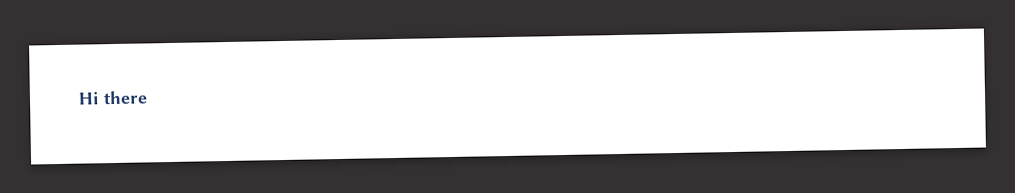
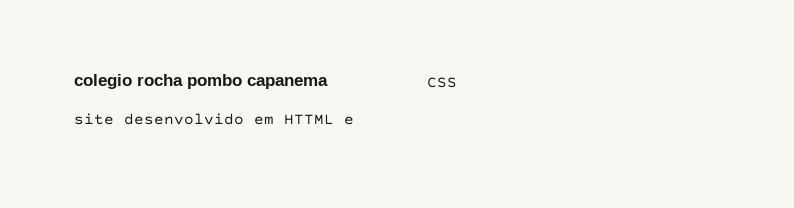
- Hi there
+ colegio rocha pombo capanema
+ site desenvolvido em HTTML e CSS

